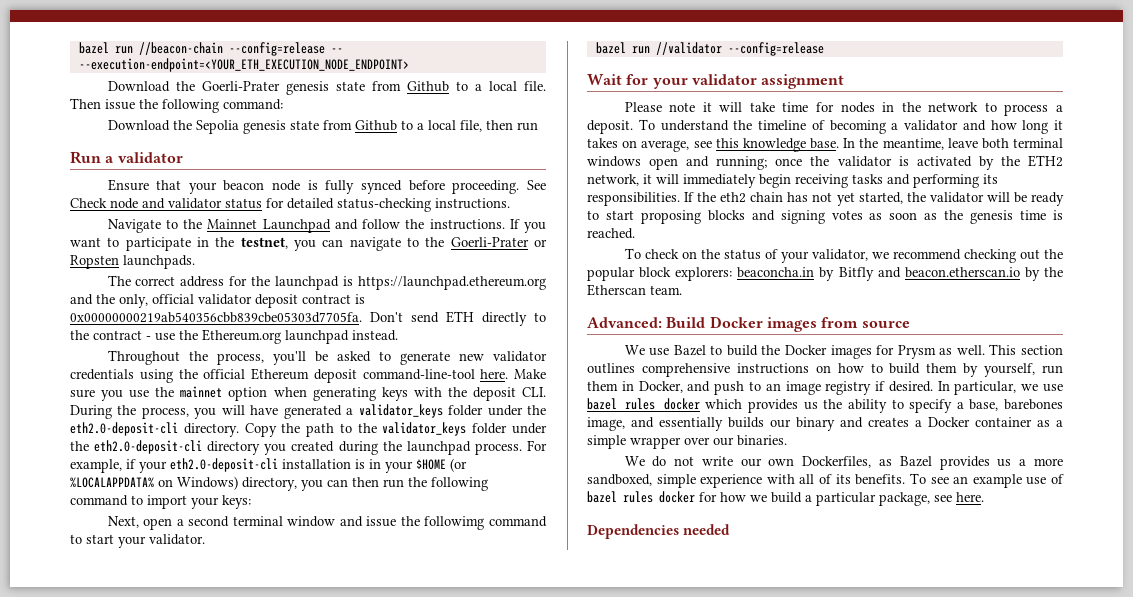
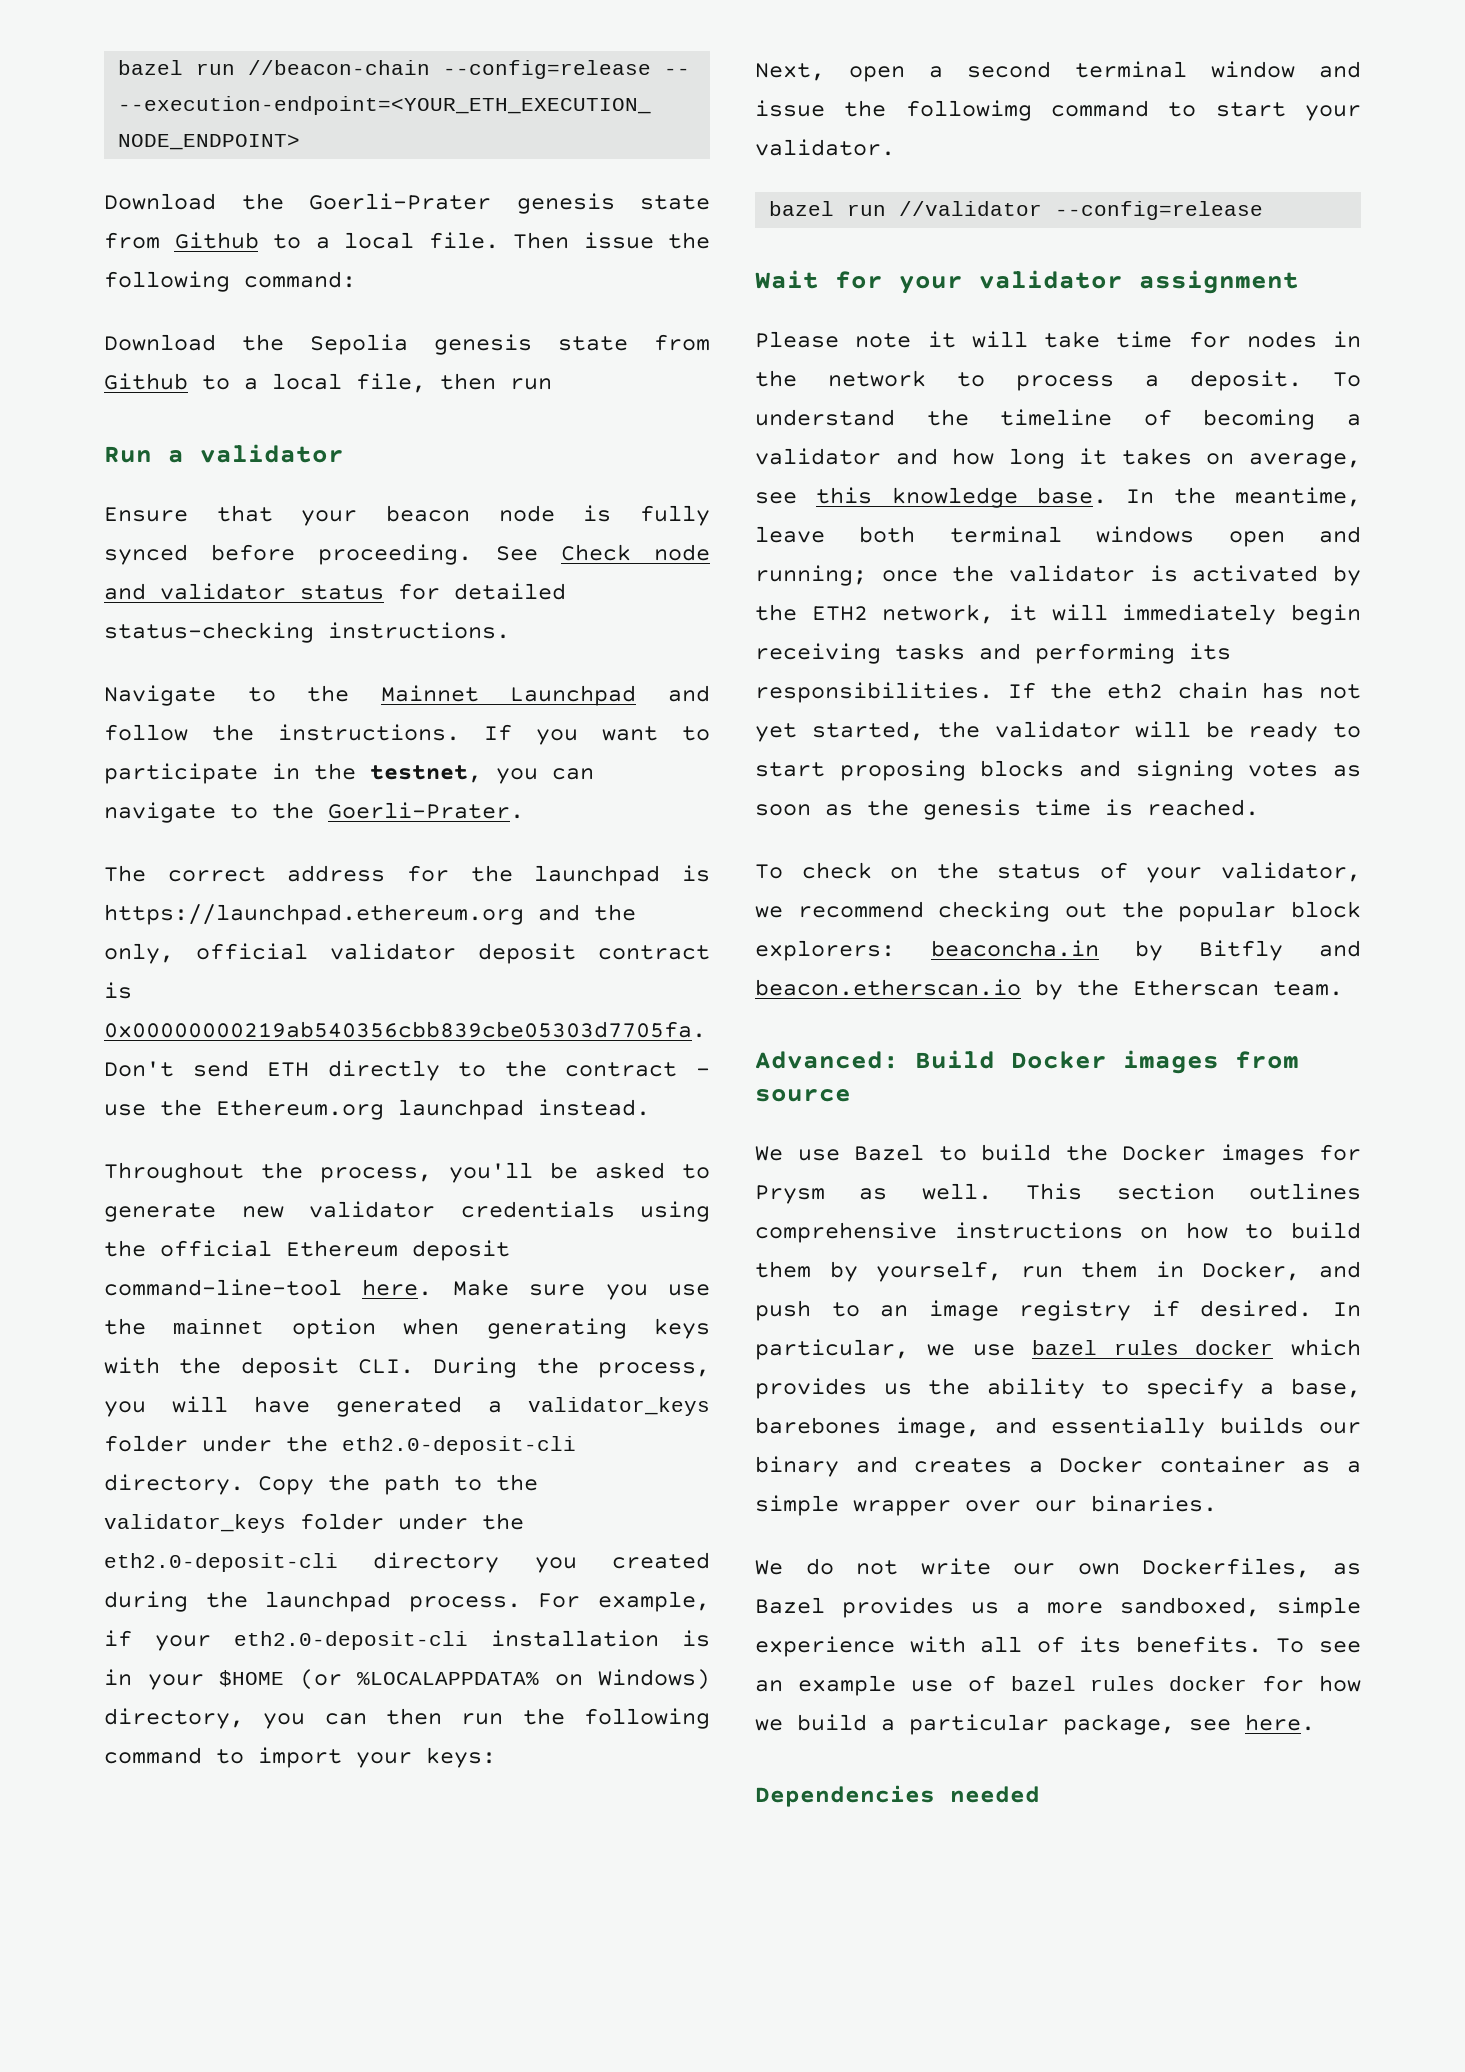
- If you want to participate in the testnet, you can navigate to the Goerli-Prater or Ropsten launchpads.
+ If you want to participate in the testnet, you can navigate to the Goerli-Prater.

